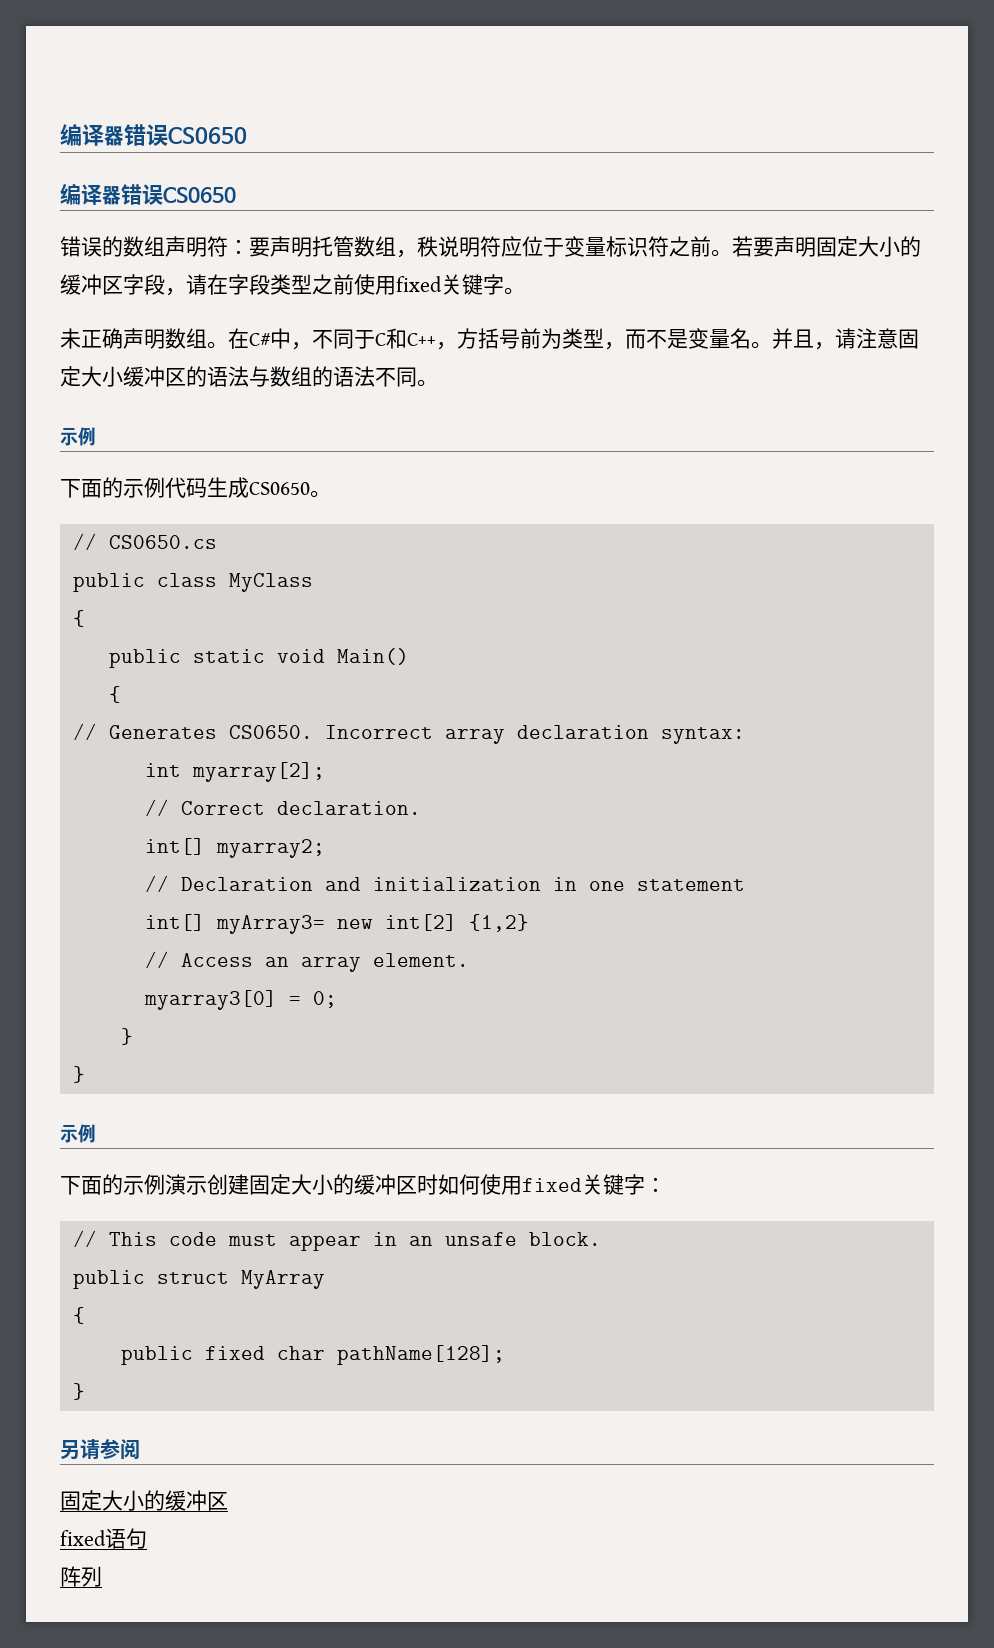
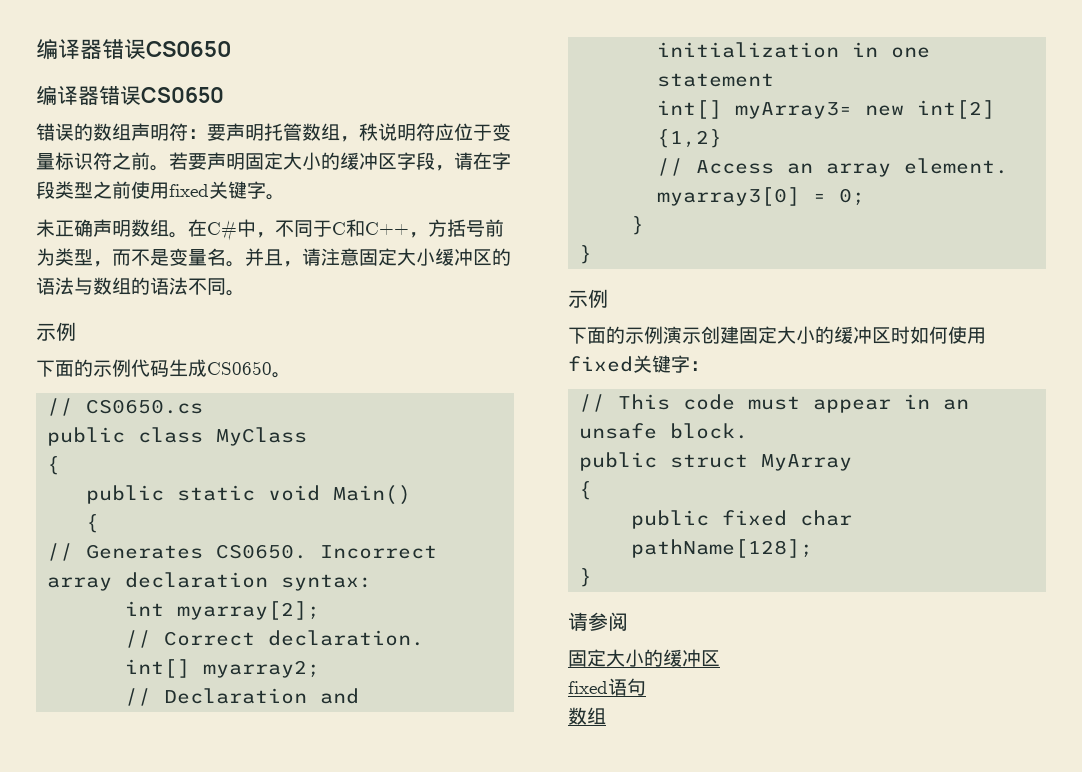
- 另请参阅
+ 请参阅
  fixed语句
- 阵列
+ 数组

